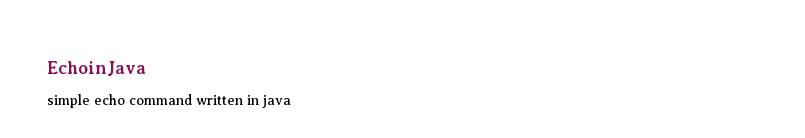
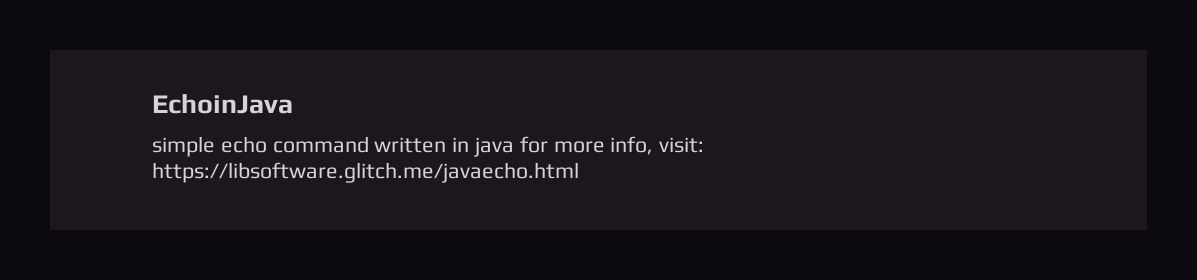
- simple echo command written in java
+ simple echo command written in java for more info, visit: https://libsoftware.glitch.me/javaecho.html

